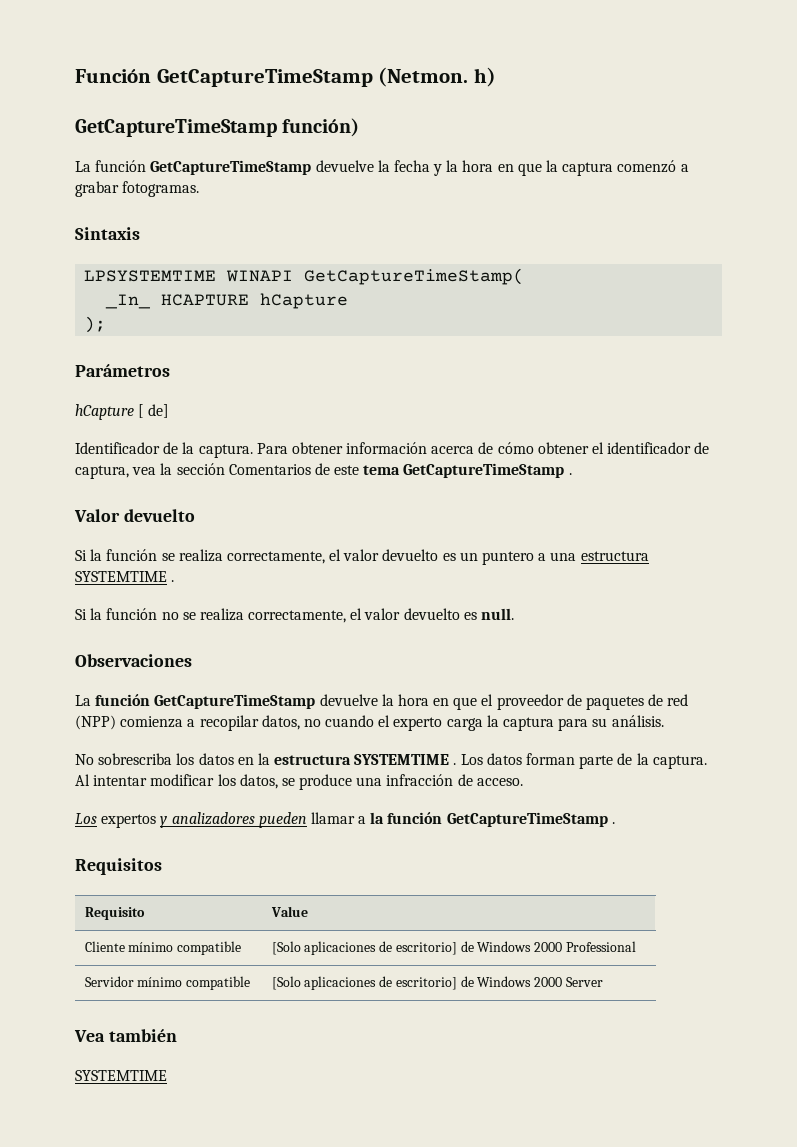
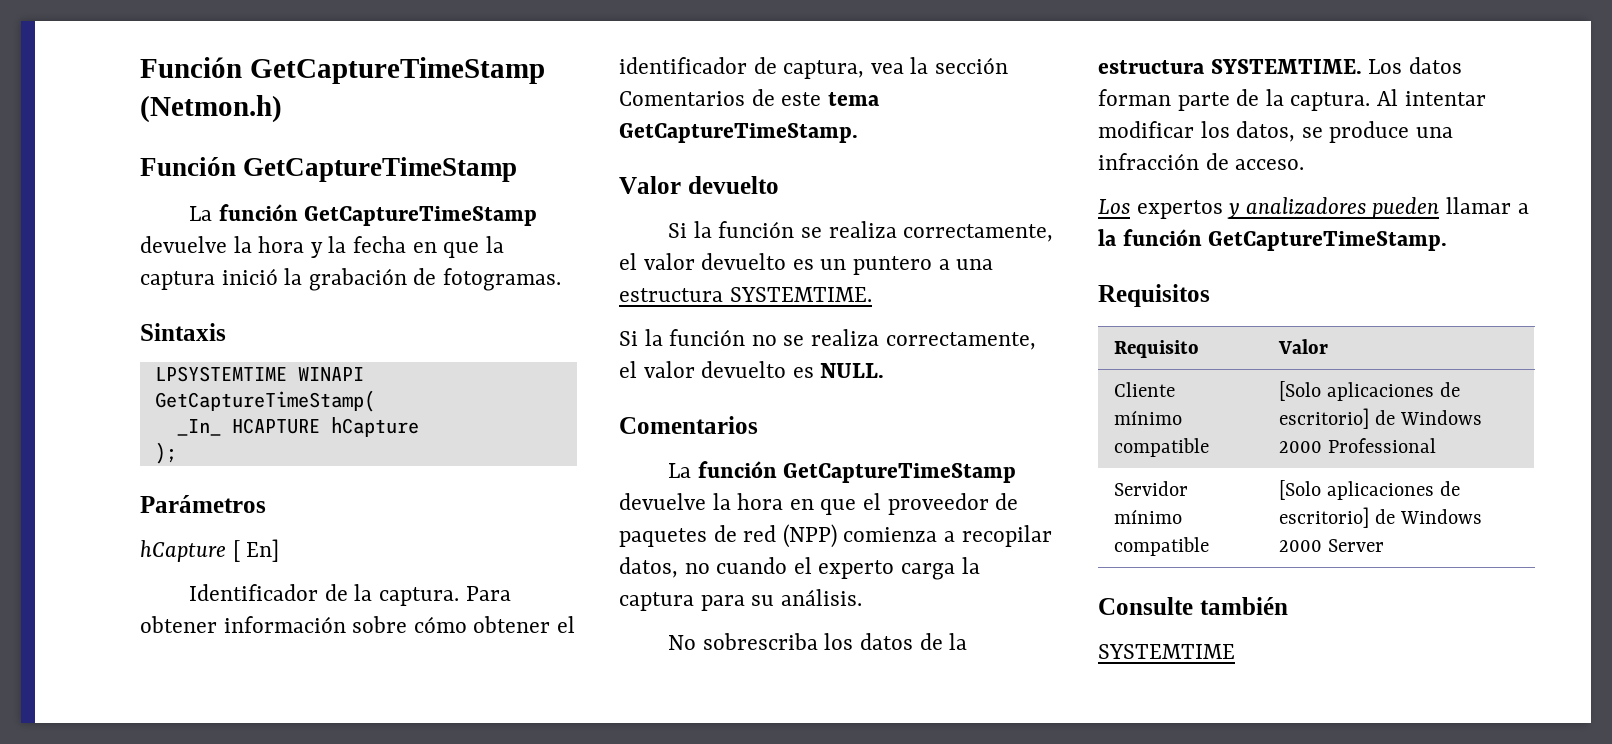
- Función GetCaptureTimeStamp (Netmon. h)
- GetCaptureTimeStamp función)
- La función GetCaptureTimeStamp devuelve la fecha y la hora en que la captura comenzó a grabar fotogramas.
+ Función GetCaptureTimeStamp (Netmon.h)
+ Función GetCaptureTimeStamp
+ La función GetCaptureTimeStamp devuelve la hora y la fecha en que la captura inició la grabación de fotogramas.
- hCapture [ de]
+ hCapture [ En]
- Para obtener información acerca de cómo obtener el identificador de captura, vea la sección Comentarios de este tema GetCaptureTimeStamp .
+ Para obtener información sobre cómo obtener el identificador de captura, vea la sección Comentarios de este tema GetCaptureTimeStamp.
- Si la función se realiza correctamente, el valor devuelto es un puntero a una estructura SYSTEMTIME .
+ Si la función se realiza correctamente, el valor devuelto es un puntero a una estructura SYSTEMTIME.
- Si la función no se realiza correctamente, el valor devuelto es null.
- Observaciones
+ Si la función no se realiza correctamente, el valor devuelto es NULL.
+ Comentarios
- No sobrescriba los datos en la estructura SYSTEMTIME .
+ No sobrescriba los datos de la estructura SYSTEMTIME.
- Los expertos y analizadores pueden llamar a la función GetCaptureTimeStamp .
+ Los expertos y analizadores pueden llamar a la función GetCaptureTimeStamp.
- Requisito | Value
+ Requisito | Valor
- Vea también
+ Consulte también

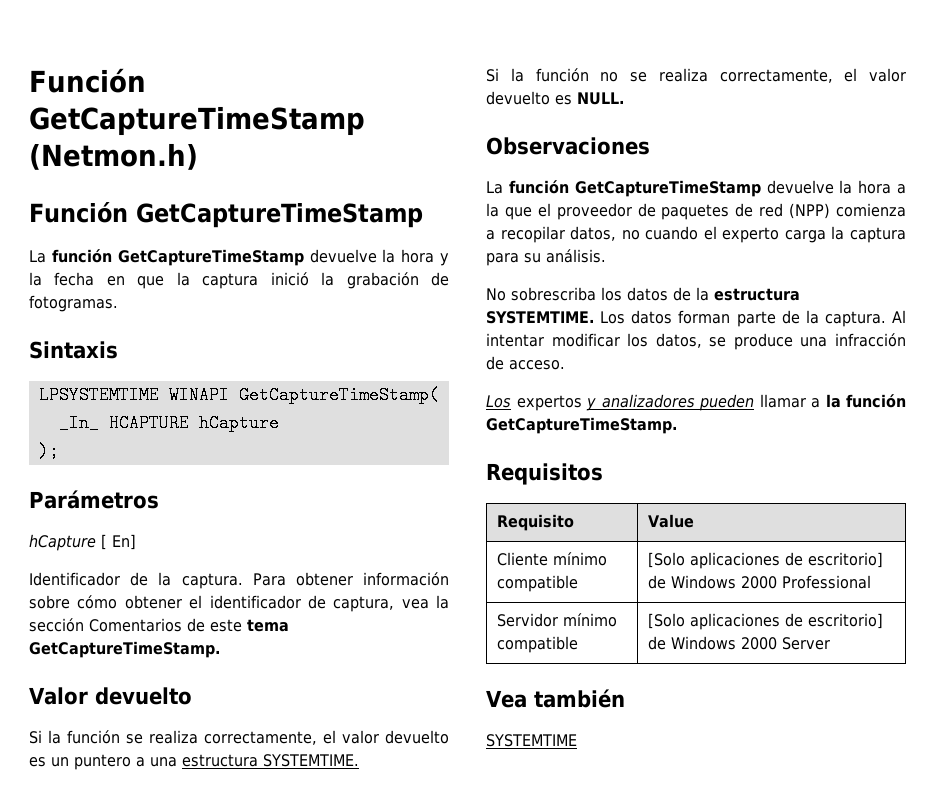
  Si la función no se realiza correctamente, el valor devuelto es NULL.
- Comentarios
- La función GetCaptureTimeStamp devuelve la hora en que el proveedor de paquetes de red (NPP) comienza a recopilar datos, no cuando el experto carga la captura para su análisis.
+ Observaciones
+ La función GetCaptureTimeStamp devuelve la hora a la que el proveedor de paquetes de red (NPP) comienza a recopilar datos, no cuando el experto carga la captura para su análisis.
- Requisito | Valor
+ Requisito | Value
- Consulte también
+ Vea también

